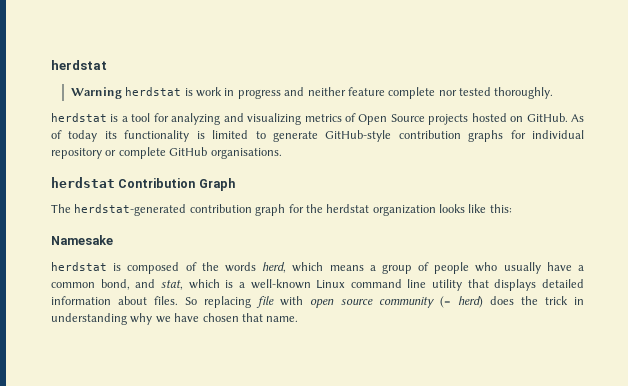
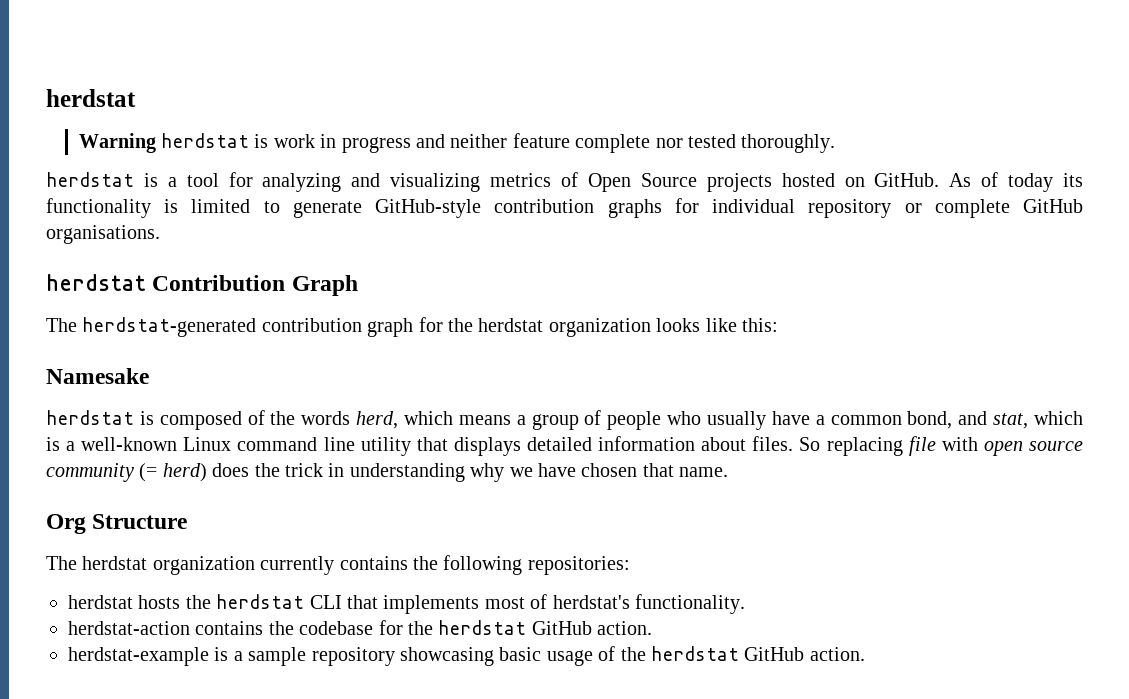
+ Org Structure
+ The herdstat organization currently contains the following repositories:
+ herdstat hosts the herdstat CLI that implements most of herdstat's functionality.
+ herdstat-action contains the codebase for the herdstat GitHub action.
+ herdstat-example is a sample repository showcasing basic usage of the herdstat GitHub action.

